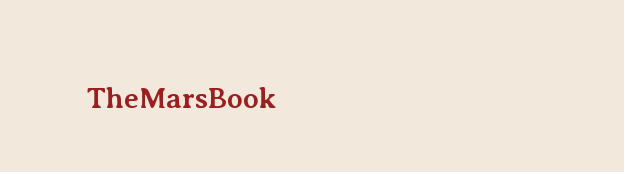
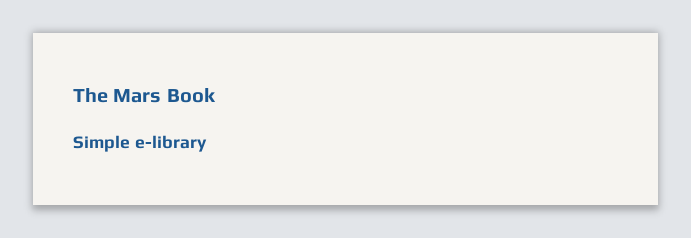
- TheMarsBook
+ The Mars Book
+ Simple e-library

